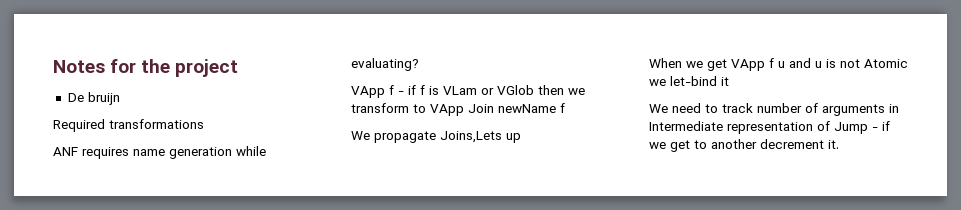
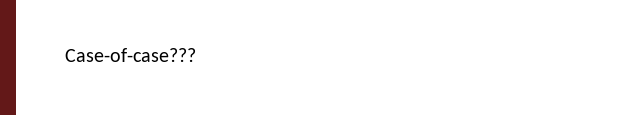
- Notes for the project
- De bruijn
- Required transformations
- ANF requires name generation while evaluating?
- VApp f - if f is VLam or VGlob then we transform to VApp Join newName f
- We propagate Joins,Lets up
- When we get VApp f u and u is not Atomic we let-bind it
- We need to track number of arguments in Intermediate representation of Jump - if we get to another decrement it.
+ Case-of-case???

